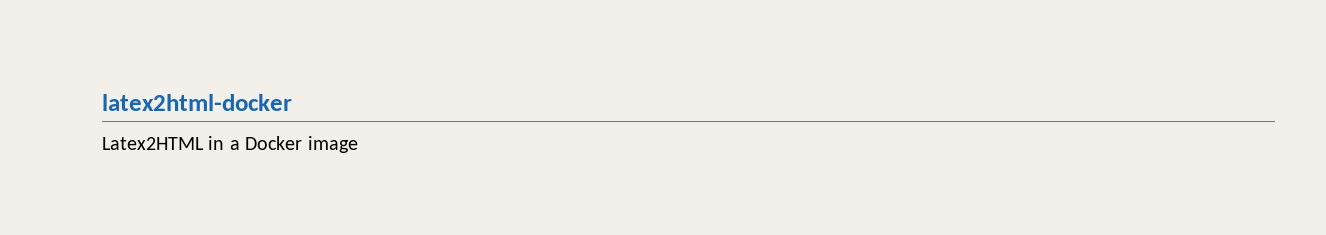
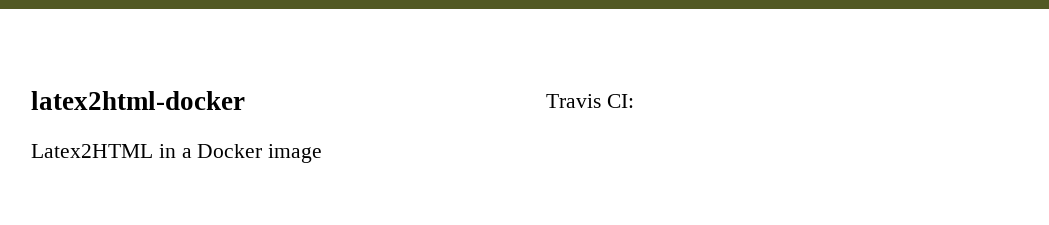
+ Travis CI:

